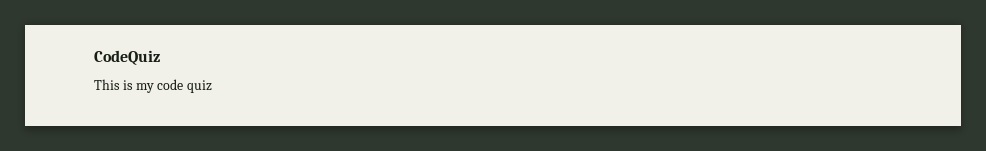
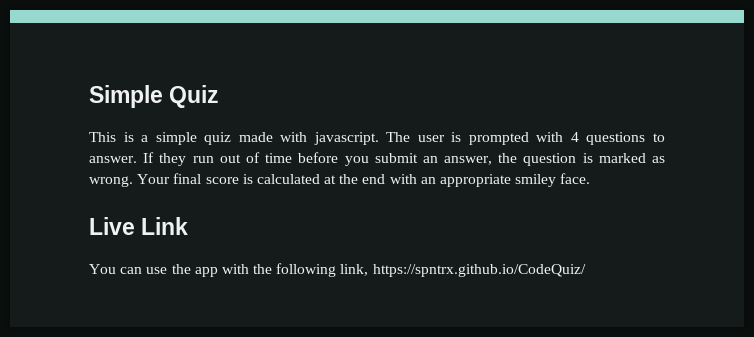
- CodeQuiz
+ Simple Quiz
- This is my code quiz
+ This is a simple quiz made with javascript. The user is prompted with 4 questions to answer. If they run out of time before you submit an answer, the question is marked as wrong. Your final score is calculated at the end with an appropriate smiley face.
+ Live Link
+ You can use the app with the following link, https://spntrx.github.io/CodeQuiz/

